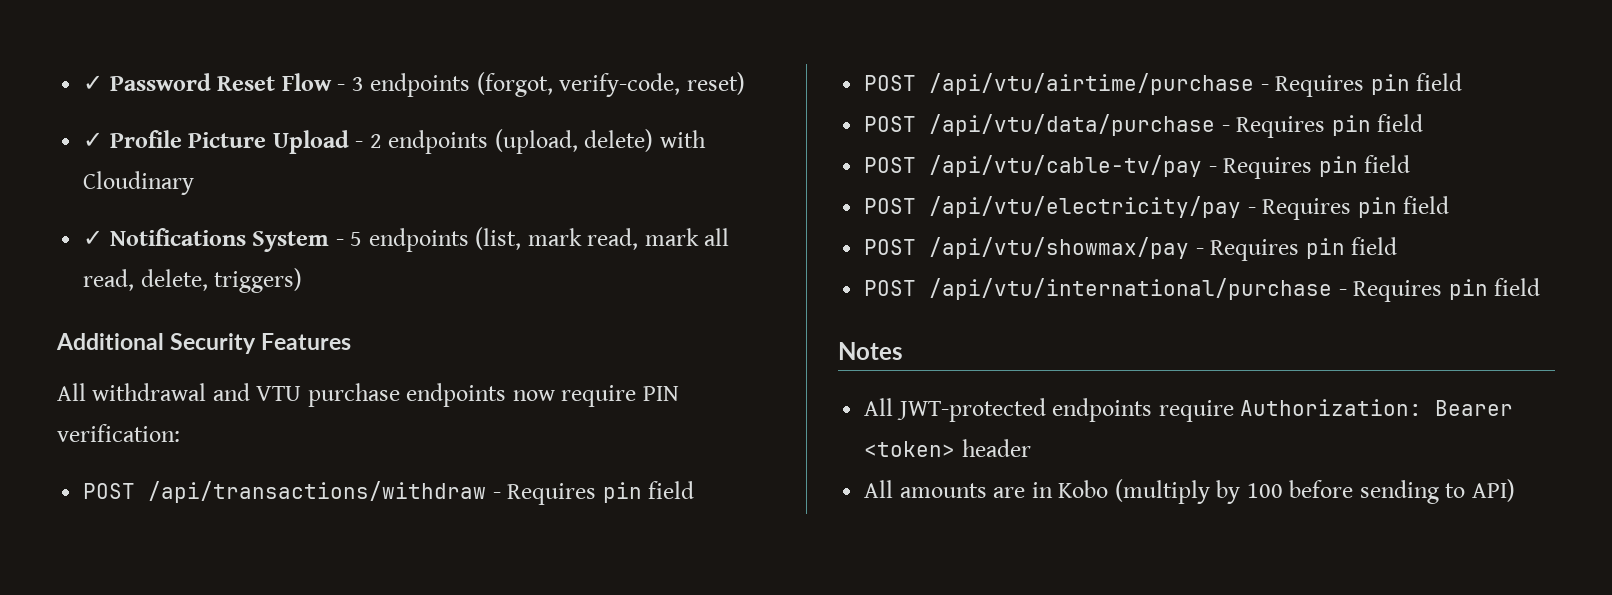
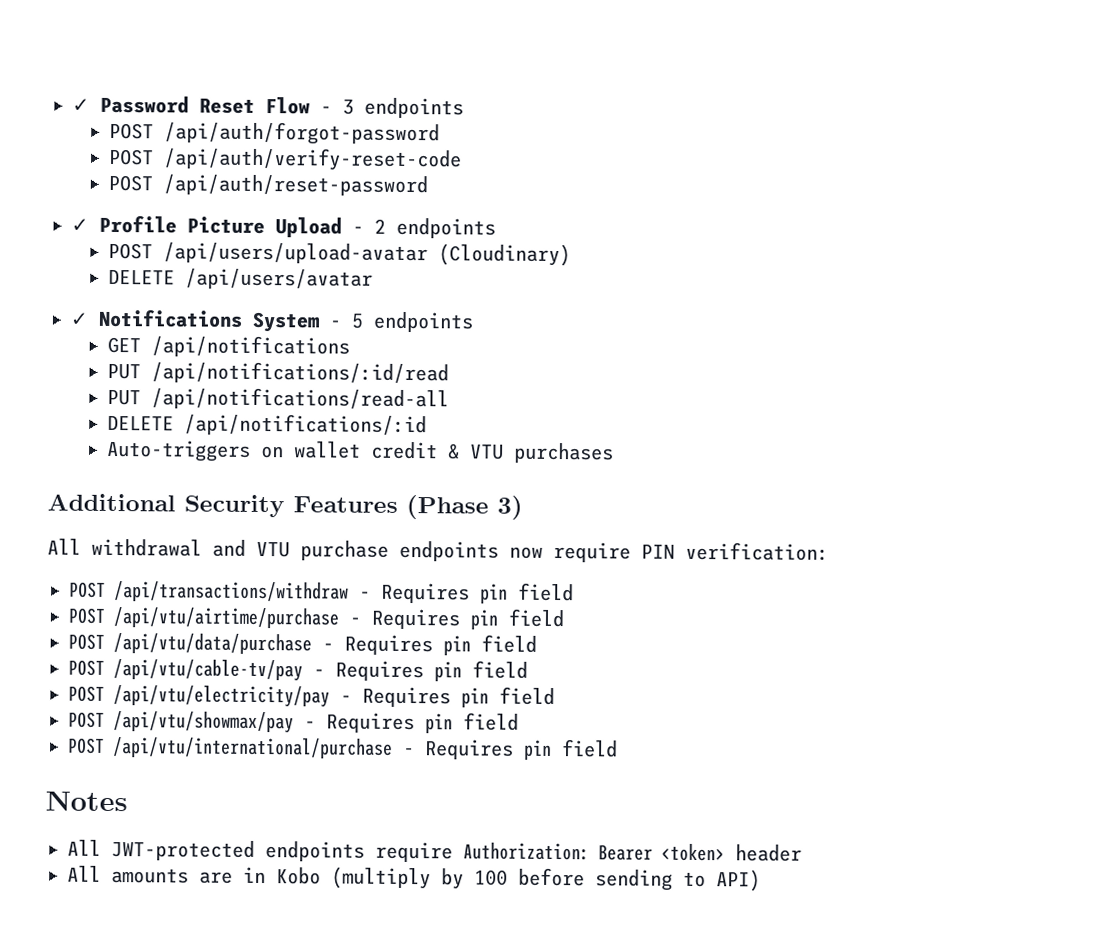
- ✓ Password Reset Flow - 3 endpoints (forgot, verify-code, reset)
+ ✓ Password Reset Flow - 3 endpoints
+ POST /api/auth/forgot-password
+ POST /api/auth/verify-reset-code
+ POST /api/auth/reset-password
- ✓ Profile Picture Upload - 2 endpoints (upload, delete) with Cloudinary
+ ✓ Profile Picture Upload - 2 endpoints
+ POST /api/users/upload-avatar (Cloudinary)
+ DELETE /api/users/avatar
- ✓ Notifications System - 5 endpoints (list, mark read, mark all read, delete, triggers)
+ ✓ Notifications System - 5 endpoints
+ GET /api/notifications
+ PUT /api/notifications/:id/read
+ PUT /api/notifications/read-all
+ DELETE /api/notifications/:id
+ Auto-triggers on wallet credit & VTU purchases
- Additional Security Features
+ Additional Security Features (Phase 3)

